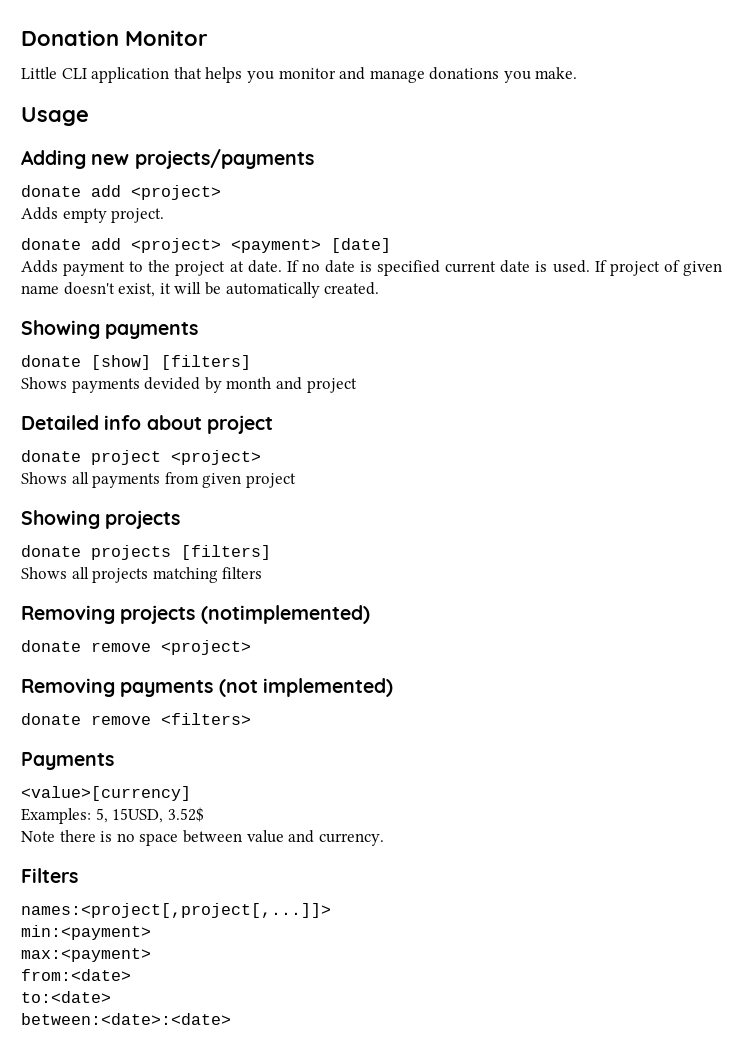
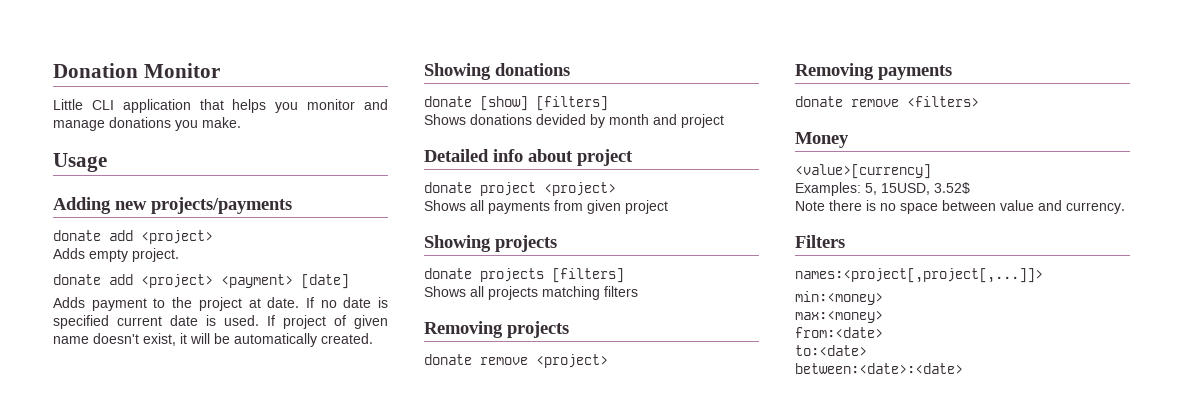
- Showing payments
+ Showing donations
- Shows payments devided by month and project
+ Shows donations devided by month and project
- Removing projects (notimplemented)
+ Removing projects
- Removing payments (not implemented)
+ Removing payments
- Payments
+ Money
- min:<payment>
- max:<payment>
+ min:<money>
+ max:<money>

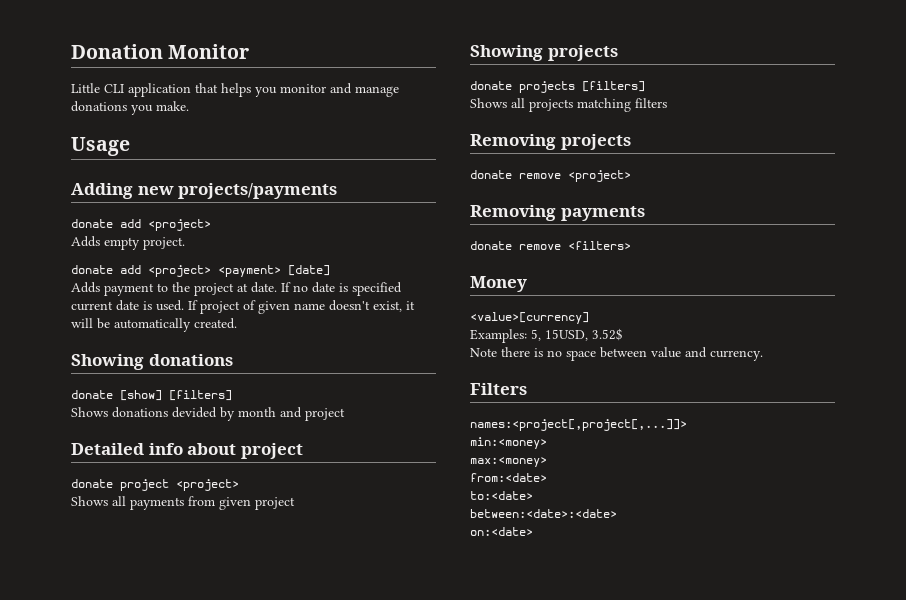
+ on:<date>

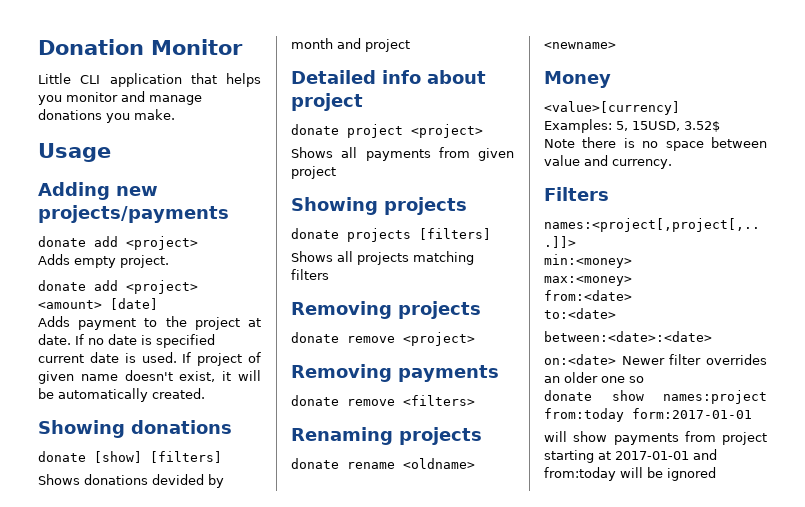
- donate add <project> <payment> [date]
+ donate add <project> <amount> [date]
+ Renaming projects
+ donate rename <oldname> <newname>
- on:<date>
+ on:<date> Newer filter overrides an older one so
+ donate show names:project from:today form:2017-01-01
+ will show payments from project starting at 2017-01-01 and from:today will be ignored

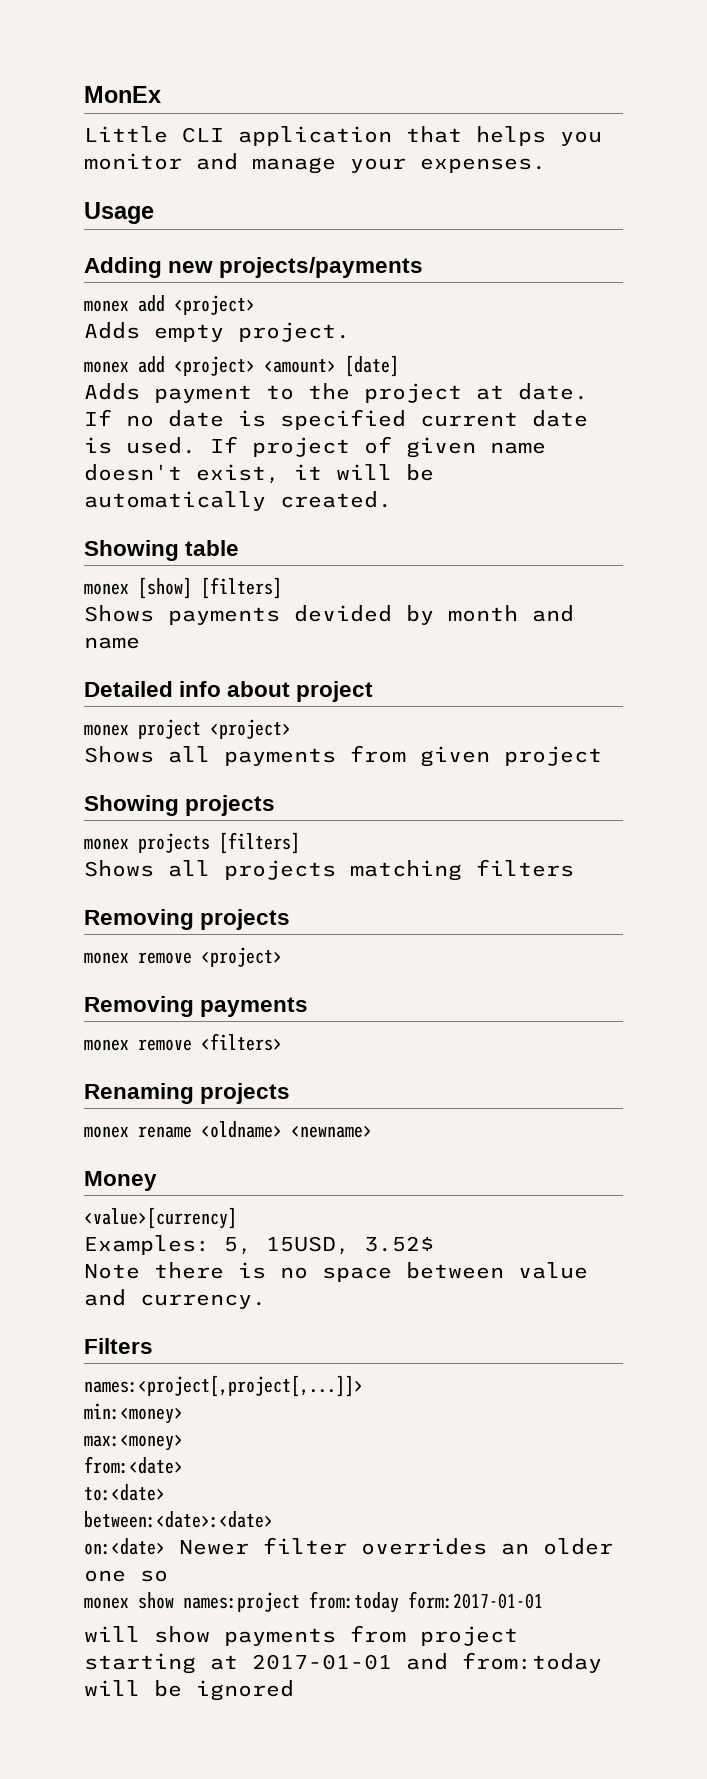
- Donation Monitor
+ MonEx
- Little CLI application that helps you monitor and manage donations you make.
+ Little CLI application that helps you monitor and manage your expenses.
  Adding new projects/payments
- donate add <project>
+ monex add <project>
- donate add <project> <amount> [date]
+ monex add <project> <amount> [date]
- Showing donations
- donate [show] [filters]
+ Showing table
+ monex [show] [filters]
- Shows donations devided by month and project
+ Shows payments devided by month and name
- donate project <project>
+ monex project <project>
- donate projects [filters]
+ monex projects [filters]
- donate remove <project>
+ monex remove <project>
- donate remove <filters>
+ monex remove <filters>
- donate rename <oldname> <newname>
+ monex rename <oldname> <newname>
- donate show names:project from:today form:2017-01-01
+ monex show names:project from:today form:2017-01-01

